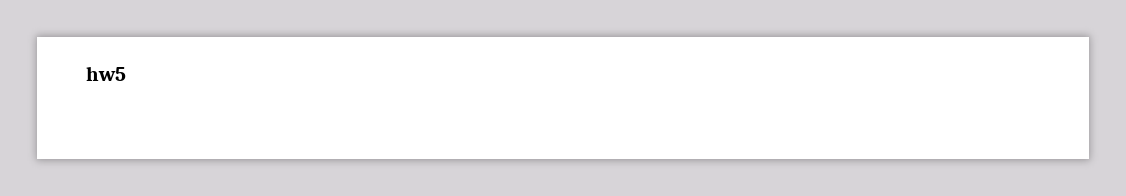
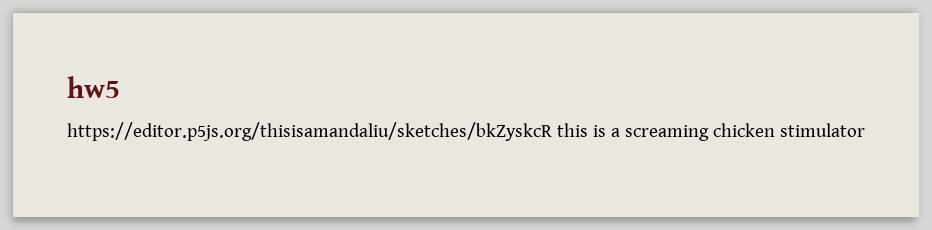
+ https://editor.p5js.org/thisisamandaliu/sketches/bkZyskcR this is a screaming chicken stimulator

